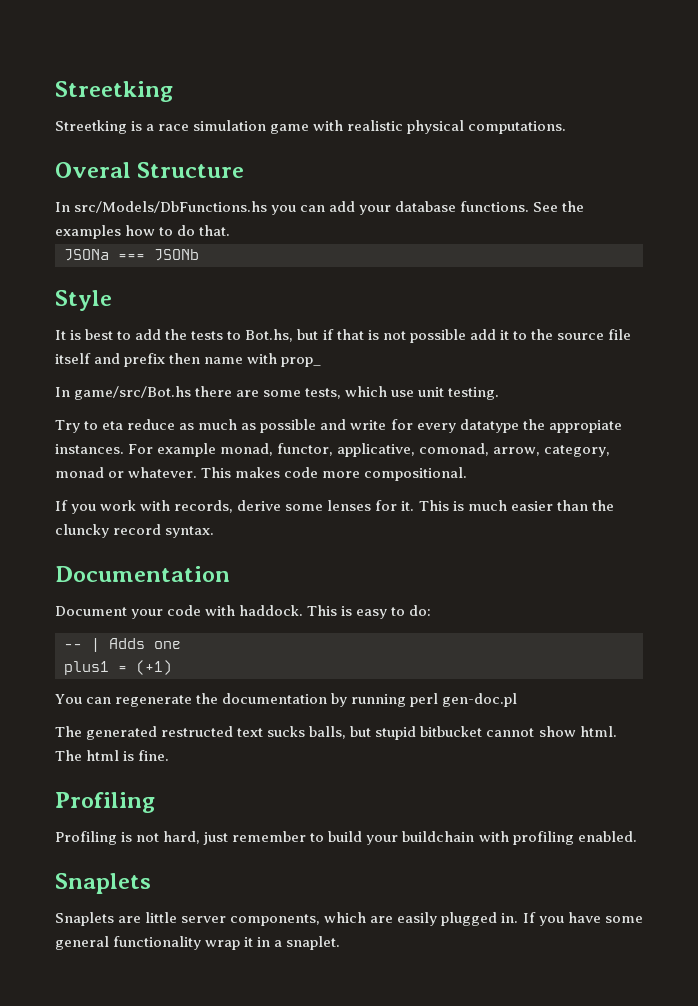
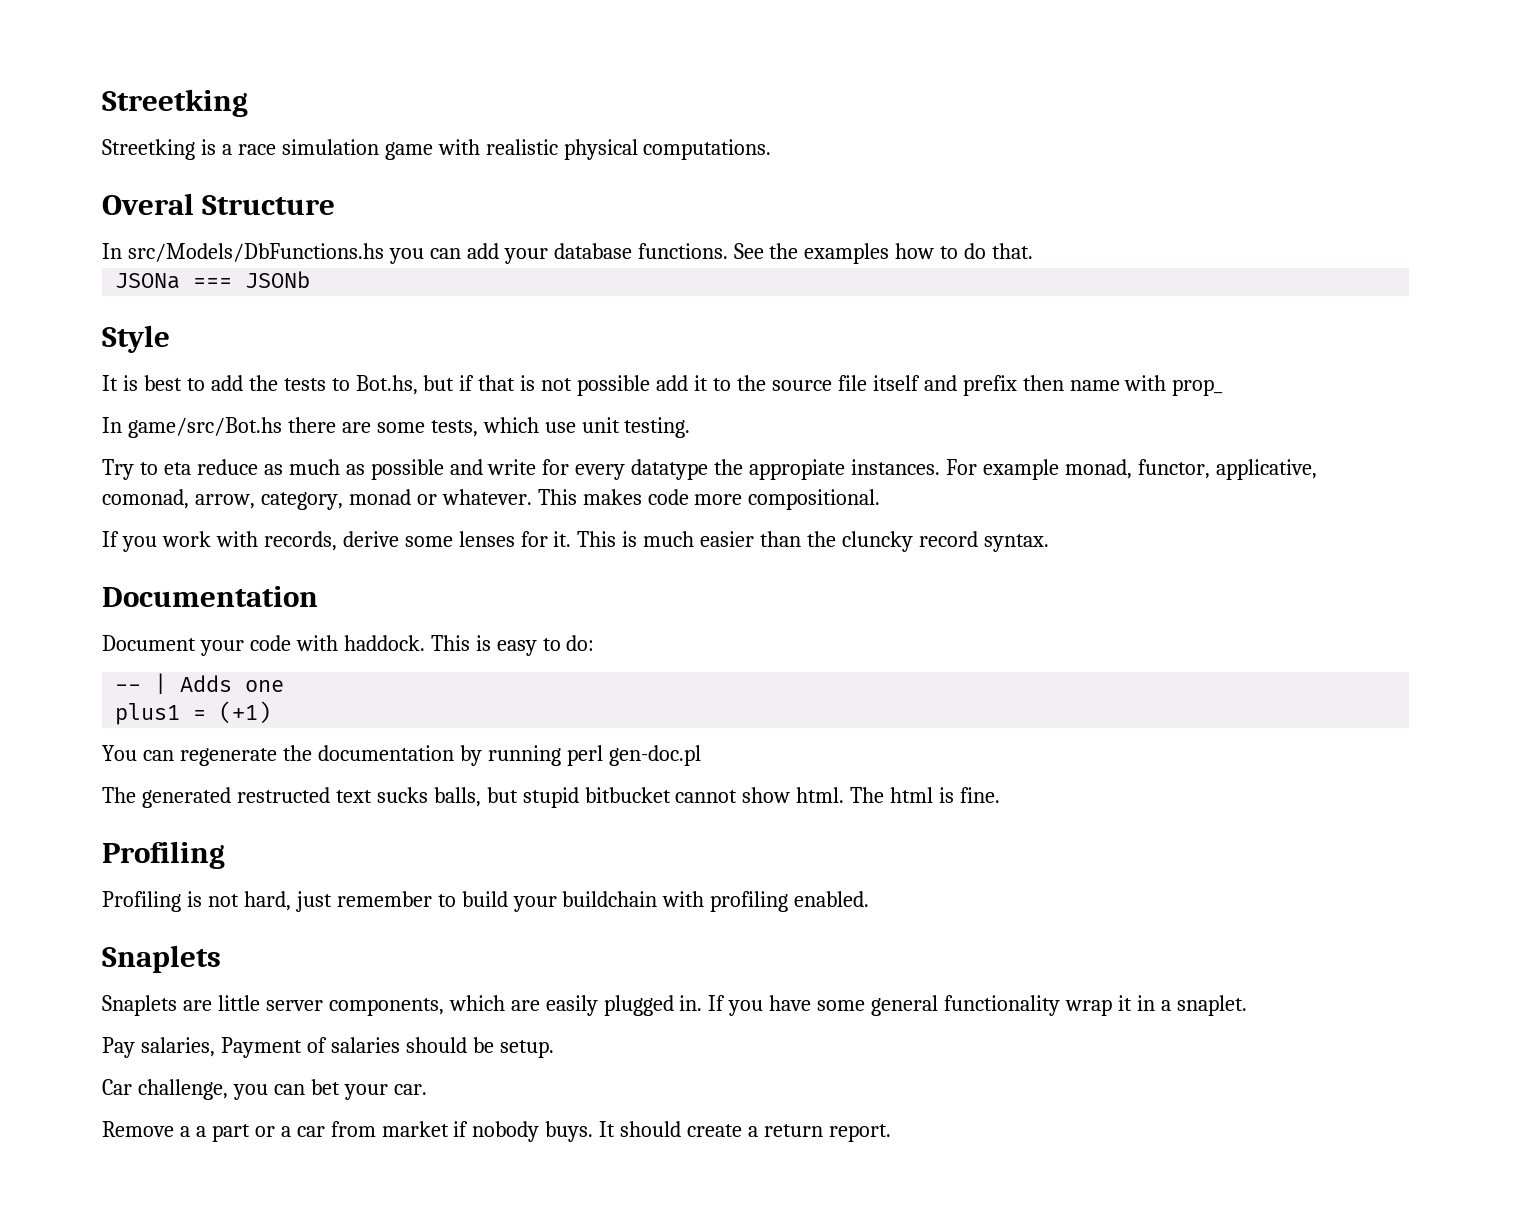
+ Pay salaries, Payment of salaries should be setup.
+ Car challenge, you can bet your car.
+ Remove a a part or a car from market if nobody buys. It should create a return report.

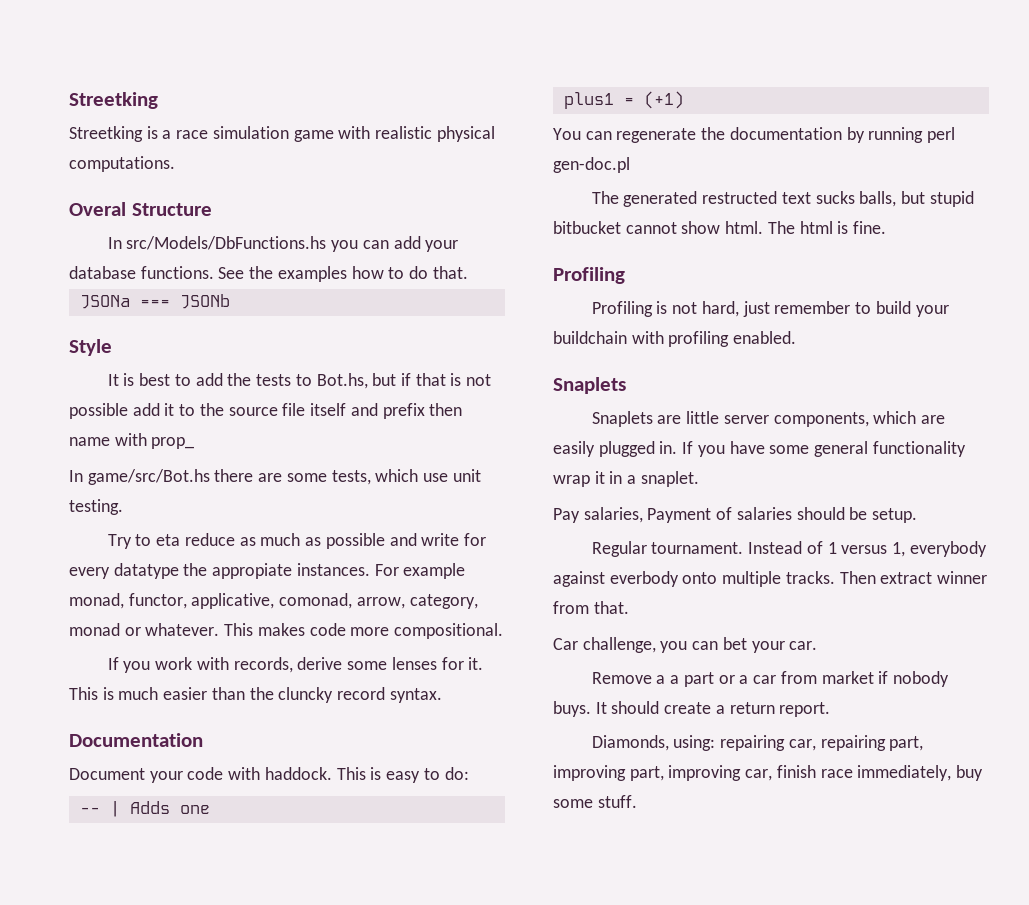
+ Regular tournament. Instead of 1 versus 1, everybody against everbody onto multiple tracks. Then extract winner from that.
+ Diamonds, using: repairing car, repairing part, improving part, improving car, finish race immediately, buy some stuff.

